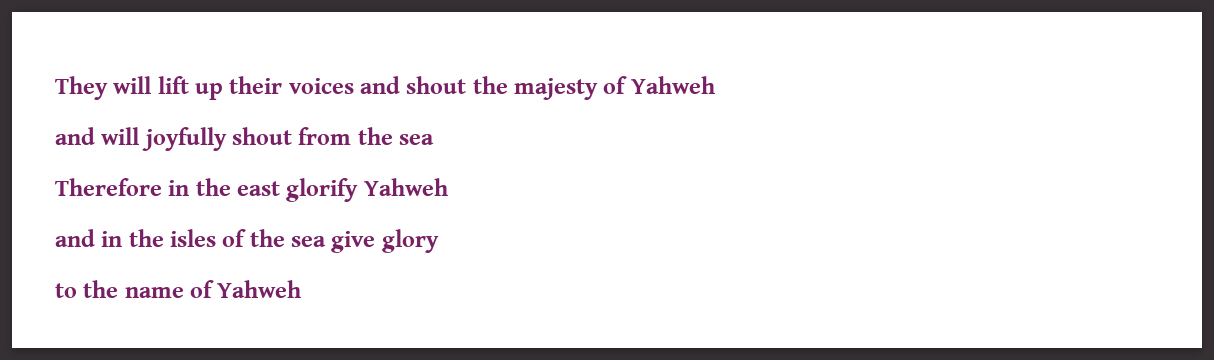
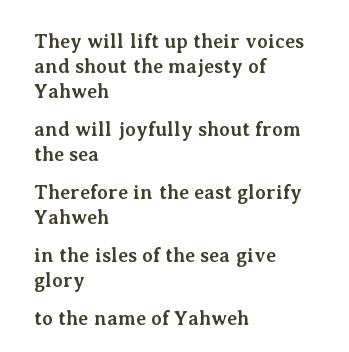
- and in the isles of the sea give glory
+ in the isles of the sea give glory

